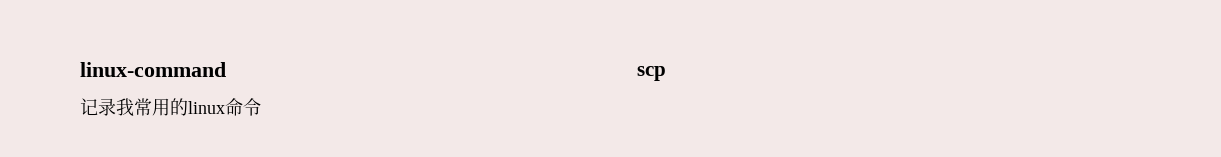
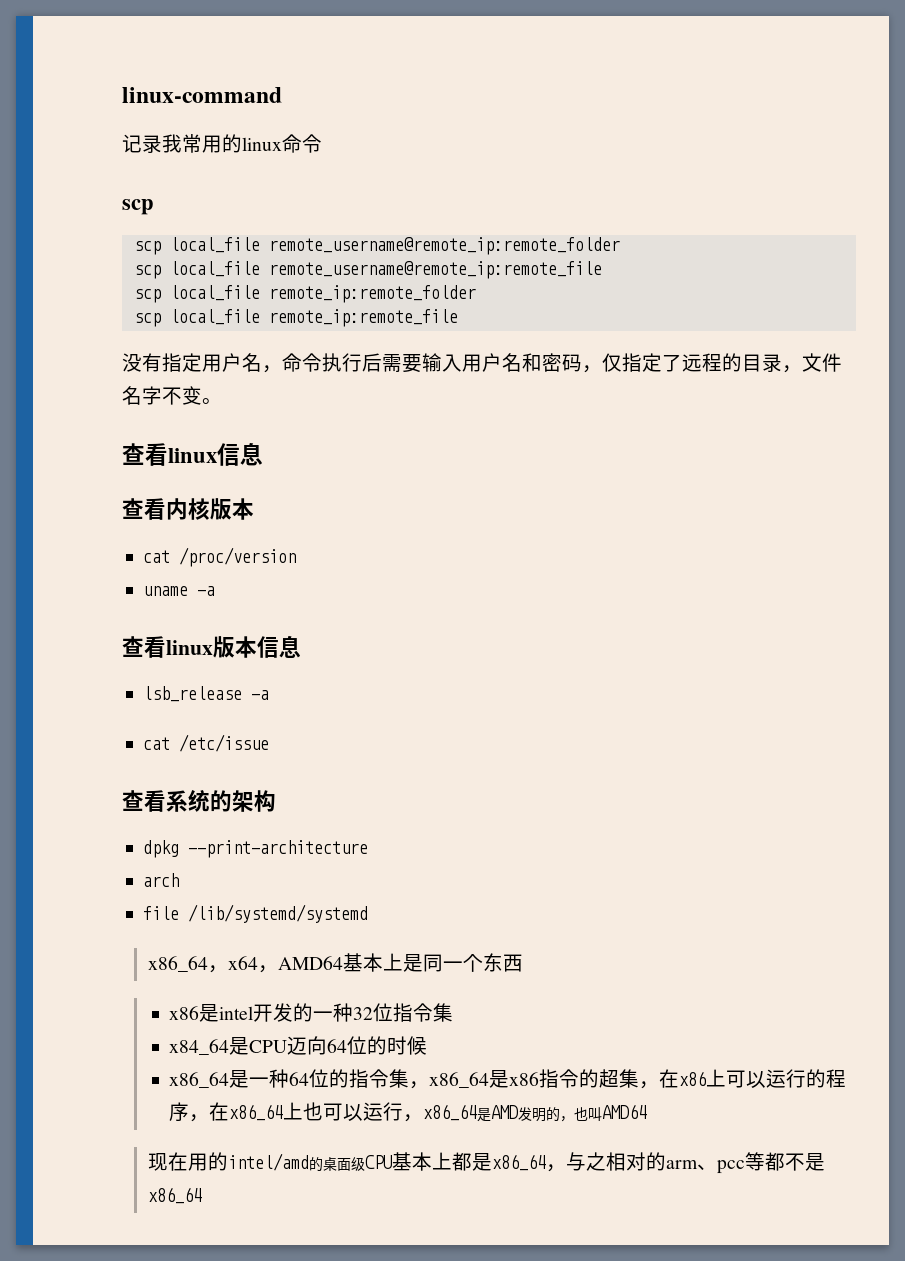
+ scp local_file remote_username@remote_ip:remote_folder
+ scp local_file remote_username@remote_ip:remote_file
+ scp local_file remote_ip:remote_folder
+ scp local_file remote_ip:remote_file
+ 没有指定用户名，命令执行后需要输入用户名和密码，仅指定了远程的目录，文件名字不变。
+ 查看linux信息
+ 查看内核版本
+ cat /proc/version
+ uname -a
+ 查看linux版本信息
+ lsb_release -a
+ cat /etc/issue
+ 查看系统的架构
+ dpkg --print-architecture
+ arch
+ file /lib/systemd/systemd
+ x86_64，x64，AMD64基本上是同一个东西
+ x86是intel开发的一种32位指令集
+ x84_64是CPU迈向64位的时候
+ x86_64是一种64位的指令集，x86_64是x86指令的超集，在x86上可以运行的程序，在x86_64上也可以运行，x86_64是AMD发明的，也叫AMD64
+ 现在用的intel/amd的桌面级CPU基本上都是x86_64，与之相对的arm、pcc等都不是x86_64

